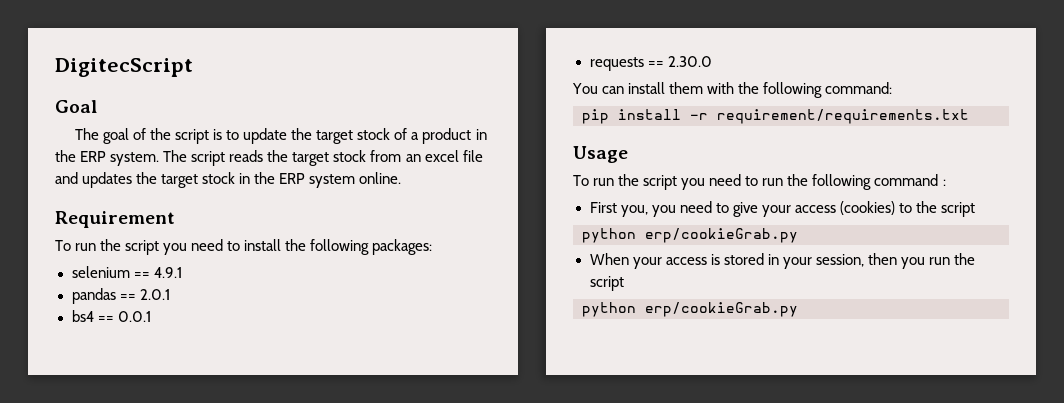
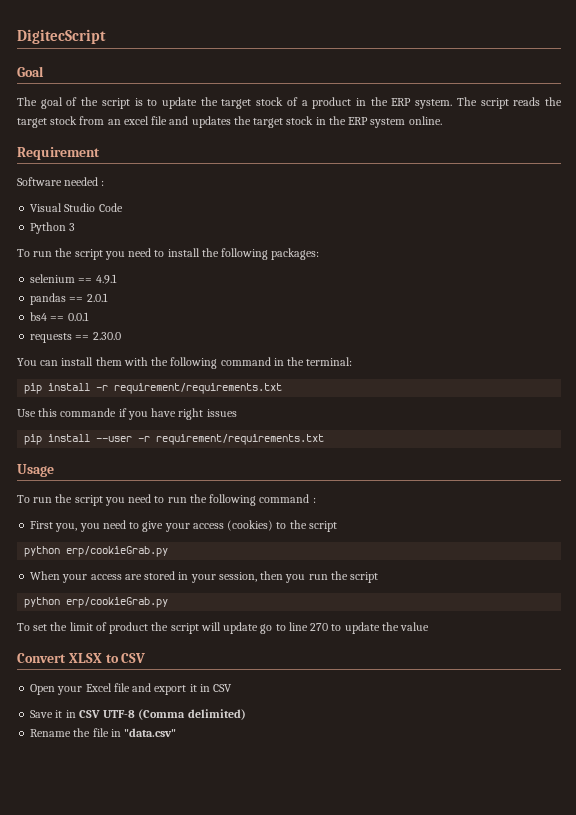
+ Software needed :
+ Visual Studio Code
+ Python 3
- You can install them with the following command:
+ You can install them with the following command in the terminal:
+ Use this commande if you have right issues
+ pip install --user -r requirement/requirements.txt
- When your access is stored in your session, then you run the script
+ When your access are stored in your session, then you run the script
+ To set the limit of product the script will update go to line 270 to update the value
+ Convert XLSX to CSV
+ Open your Excel file and export it in CSV
+ Save it in CSV UTF-8 (Comma delimited)
+ Rename the file in "data.csv"

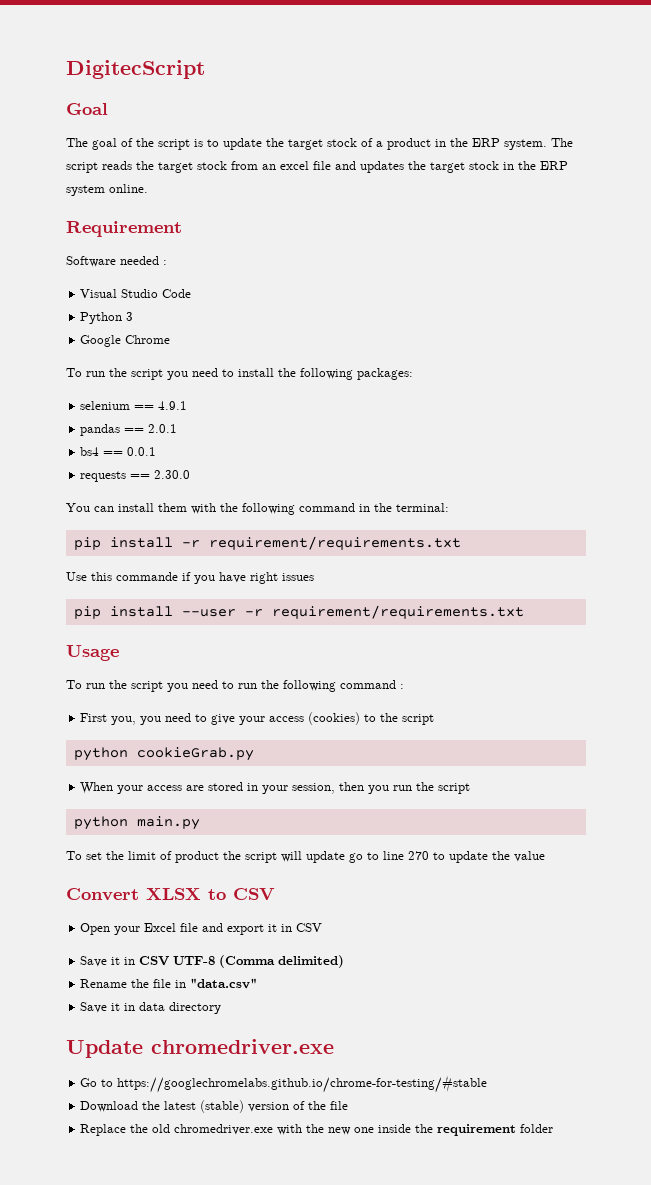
+ Google Chrome
  First you, you need to give your access (cookies) to the script
- python erp/cookieGrab.py
+ python cookieGrab.py
  When your access are stored in your session, then you run the script
- python erp/cookieGrab.py
+ python main.py
+ Save it in data directory
+ Update chromedriver.exe
+ Go to https://googlechromelabs.github.io/chrome-for-testing/#stable
+ Download the latest (stable) version of the file
+ Replace the old chromedriver.exe with the new one inside the requirement folder

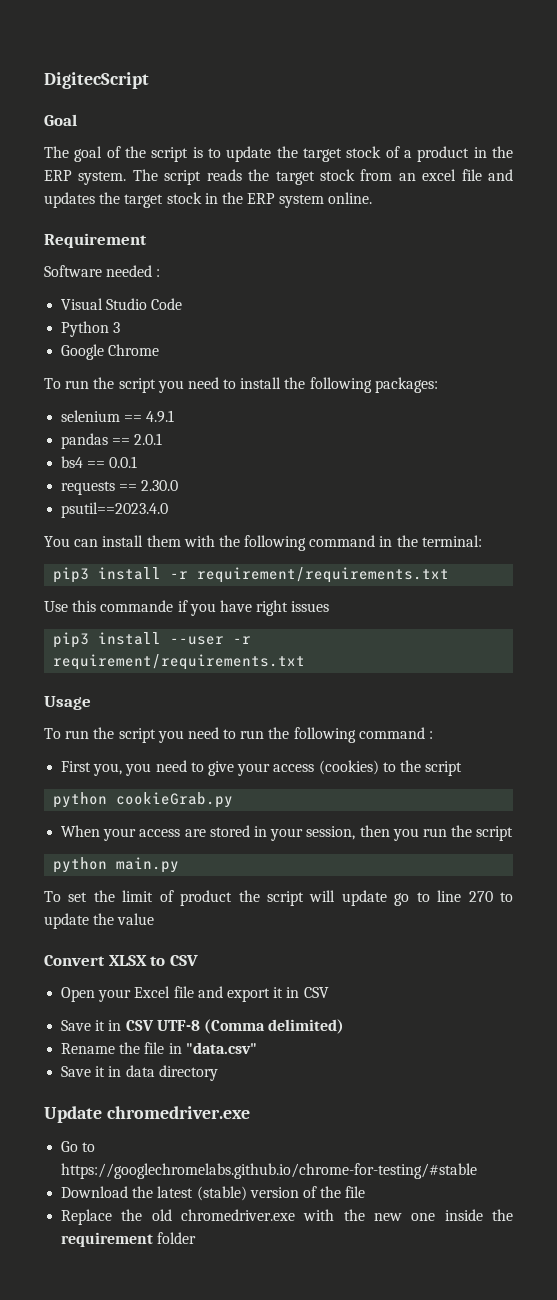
+ psutil==2023.4.0
- pip install -r requirement/requirements.txt
+ pip3 install -r requirement/requirements.txt
- pip install --user -r requirement/requirements.txt
+ pip3 install --user -r requirement/requirements.txt

